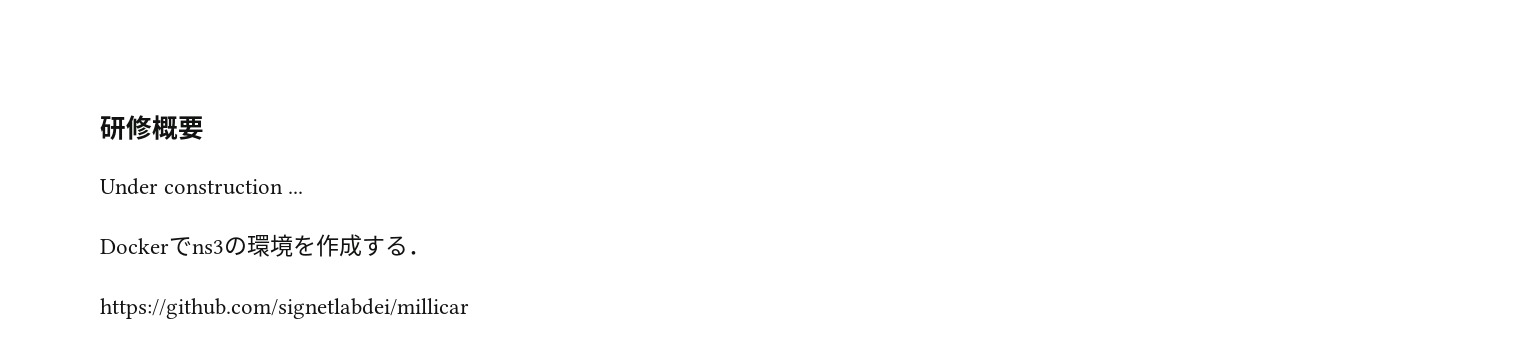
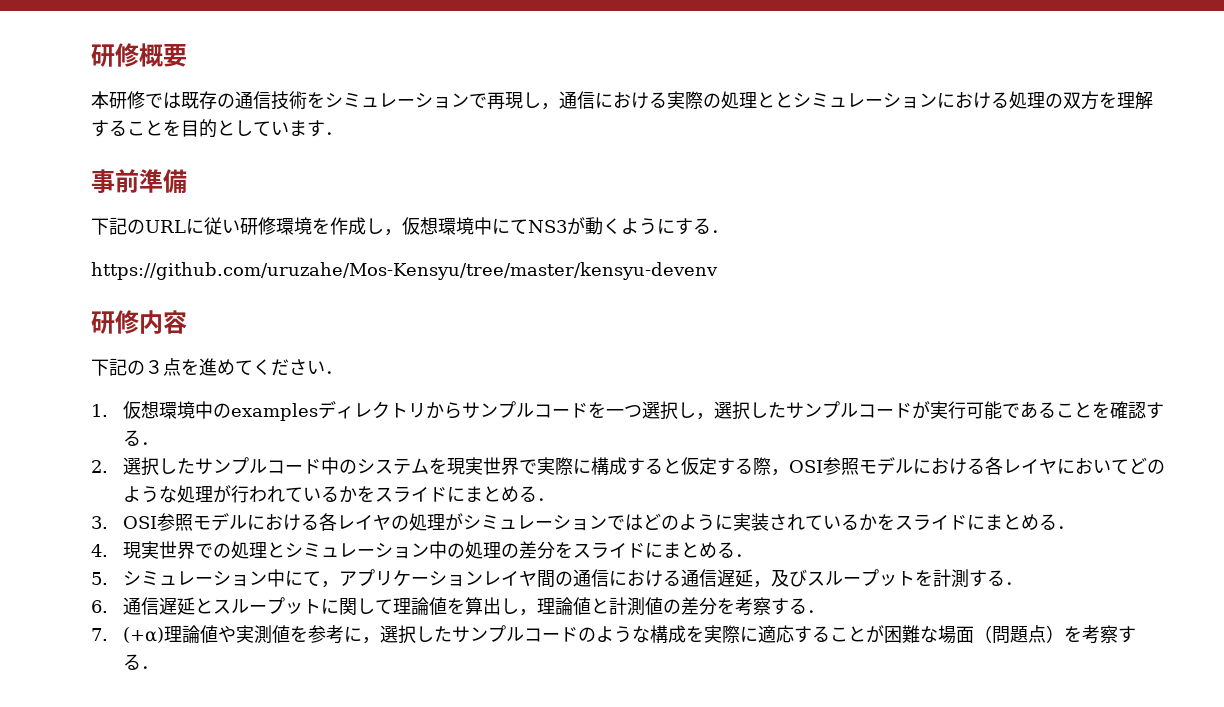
- Under construction ...
- Dockerでns3の環境を作成する．
- https://github.com/signetlabdei/millicar
+ 本研修では既存の通信技術をシミュレーションで再現し，通信における実際の処理ととシミュレーションにおける処理の双方を理解することを目的としています．
+ 事前準備
+ 下記のURLに従い研修環境を作成し，仮想環境中にてNS3が動くようにする．
+ https://github.com/uruzahe/Mos-Kensyu/tree/master/kensyu-devenv
+ 研修内容
+ 下記の３点を進めてください．
+ 1.仮想環境中のexamplesディレクトリからサンプルコードを一つ選択し，選択したサンプルコードが実行可能であることを確認する．
+ 2.選択したサンプルコード中のシステムを現実世界で実際に構成すると仮定する際，OSI参照モデルにおける各レイヤにおいてどのような処理が行われているかをスライドにまとめる．
+ 3. OSI参照モデルにおける各レイヤの処理がシミュレーションではどのように実装されているかをスライドにまとめる．
+ 4.現実世界での処理とシミュレーション中の処理の差分をスライドにまとめる．
+ 5.シミュレーション中にて，アプリケーションレイヤ間の通信における通信遅延，及びスループットを計測する．
+ 6.通信遅延とスループットに関して理論値を算出し，理論値と計測値の差分を考察する．
+ 7. (+α)理論値や実測値を参考に，選択したサンプルコードのような構成を実際に適応することが困難な場面（問題点）を考察する．

